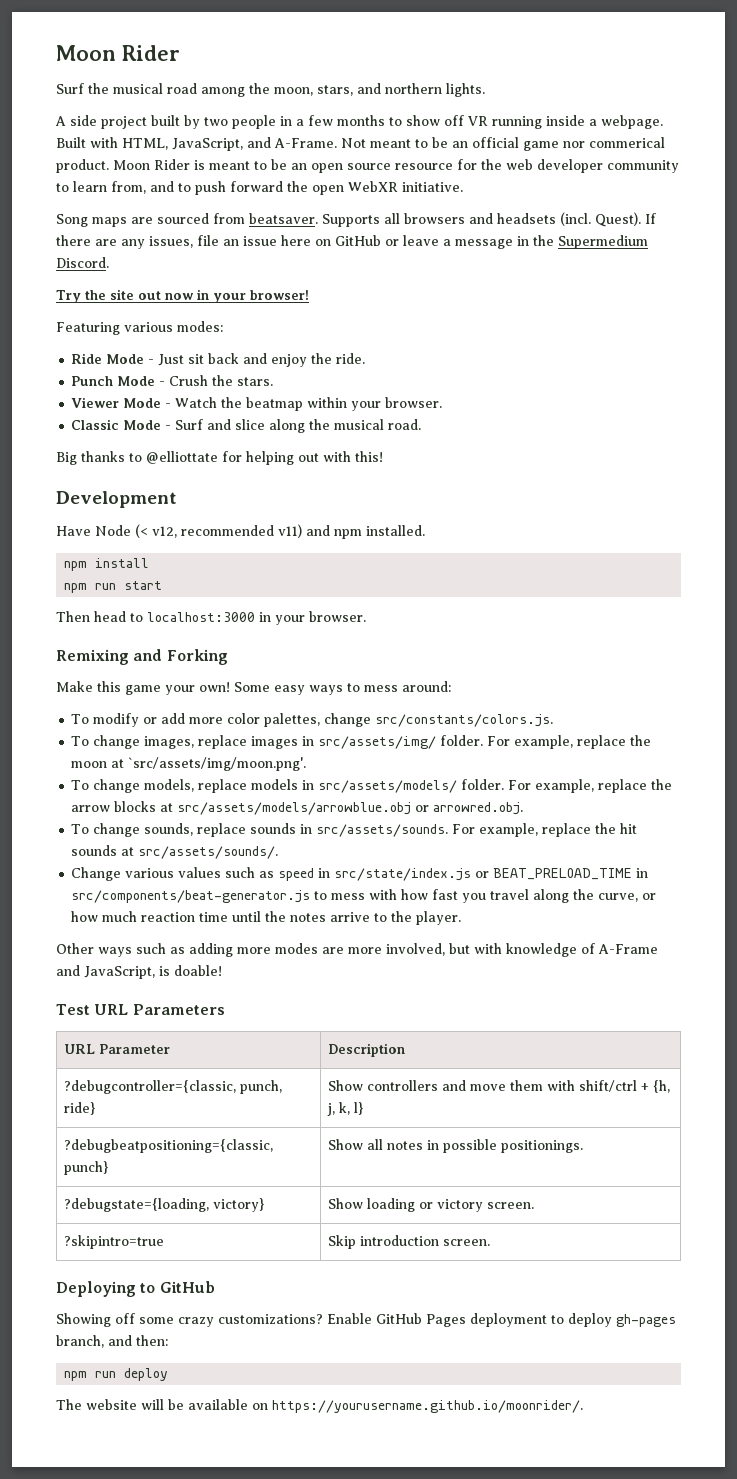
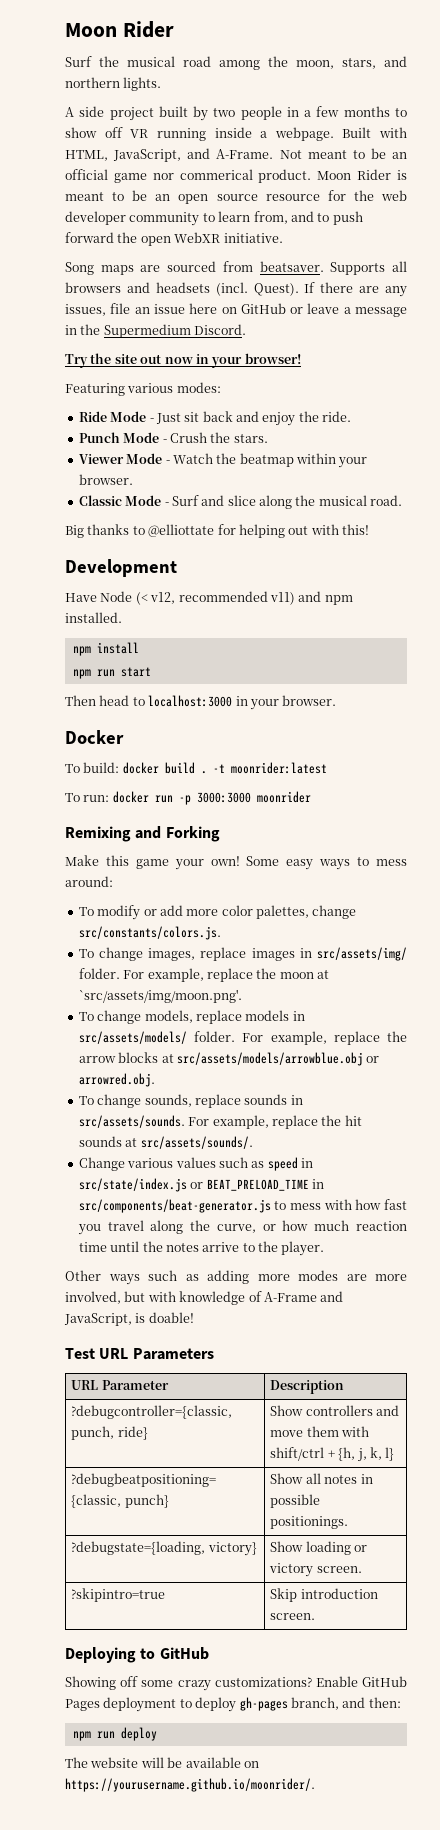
+ Docker
+ To build: docker build . -t moonrider:latest
+ To run: docker run -p 3000:3000 moonrider

